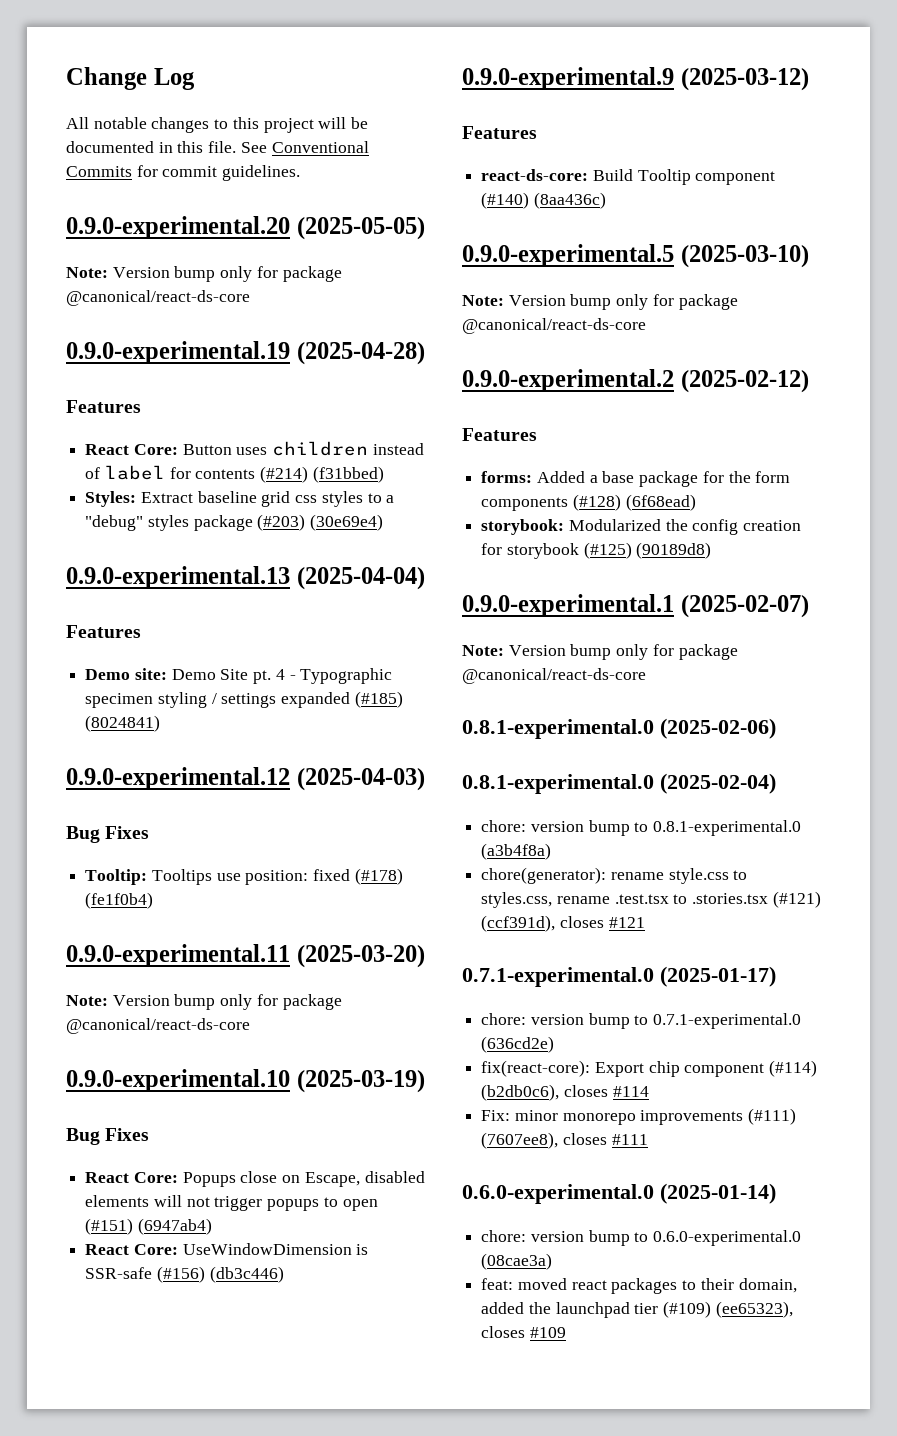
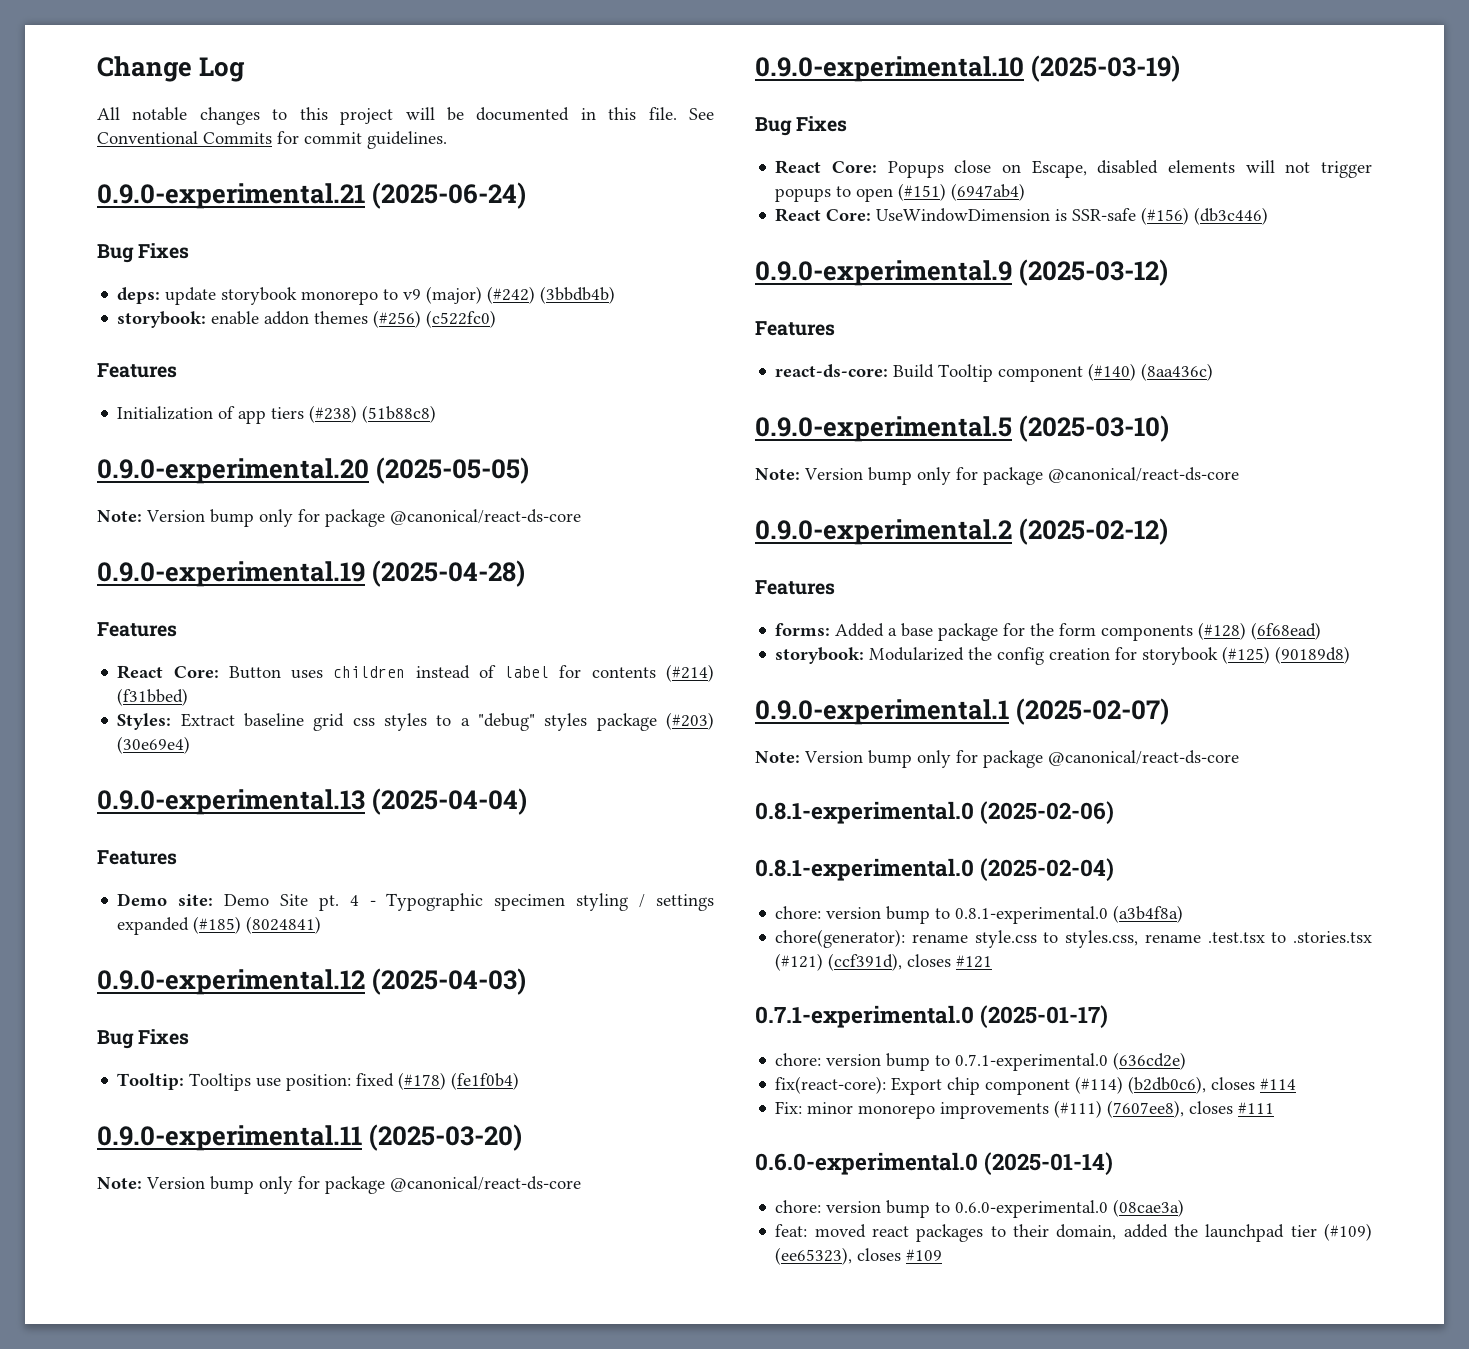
+ 0.9.0-experimental.21 (2025-06-24)
+ Bug Fixes
+ deps: update storybook monorepo to v9 (major) (#242) (3bbdb4b)
+ storybook: enable addon themes (#256) (c522fc0)
+ Features
+ Initialization of app tiers (#238) (51b88c8)

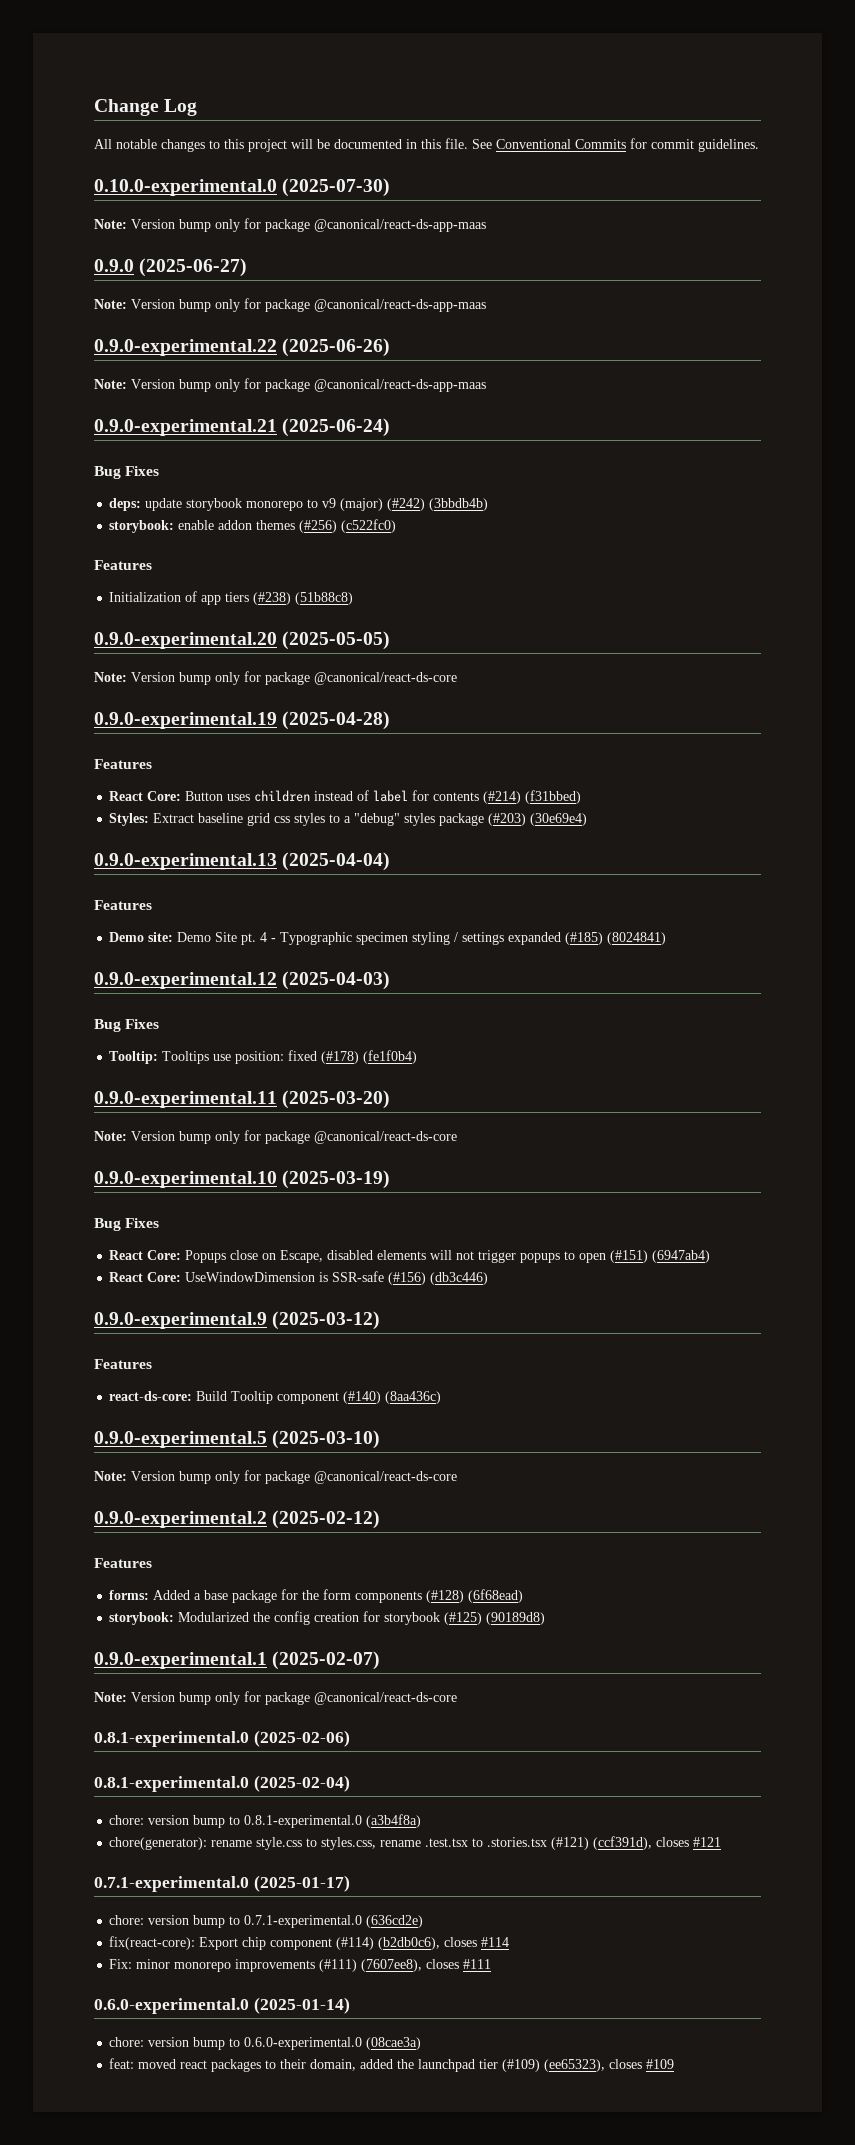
+ 0.10.0-experimental.0 (2025-07-30)
+ Note: Version bump only for package @canonical/react-ds-app-maas
+ 0.9.0 (2025-06-27)
+ Note: Version bump only for package @canonical/react-ds-app-maas
+ 0.9.0-experimental.22 (2025-06-26)
+ Note: Version bump only for package @canonical/react-ds-app-maas

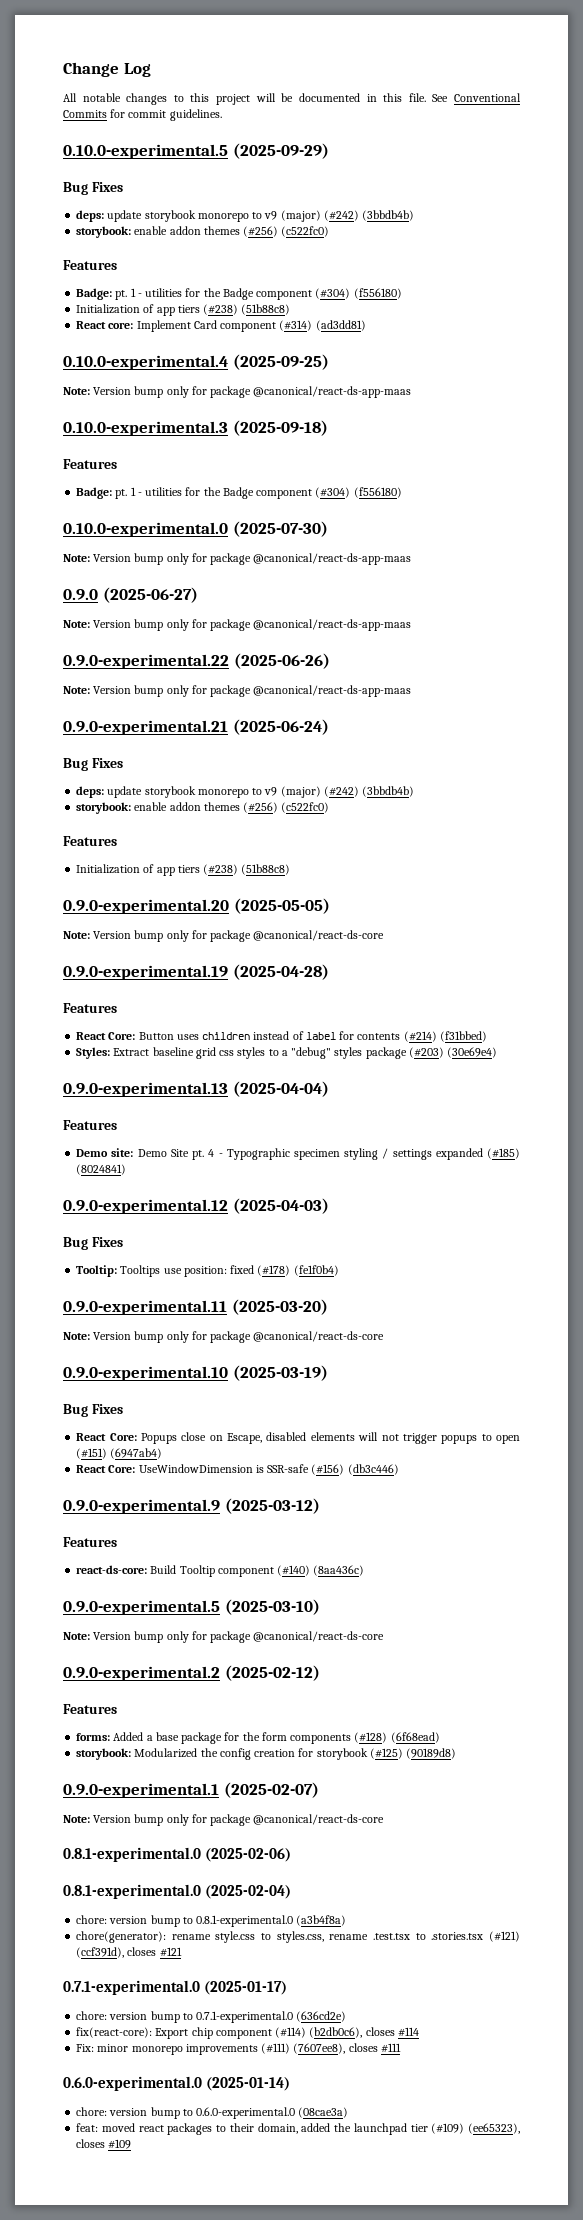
+ 0.10.0-experimental.5 (2025-09-29)
+ Bug Fixes
+ deps: update storybook monorepo to v9 (major) (#242) (3bbdb4b)
+ storybook: enable addon themes (#256) (c522fc0)
+ Features
+ Badge: pt. 1 - utilities for the Badge component (#304) (f556180)
+ Initialization of app tiers (#238) (51b88c8)
+ React core: Implement Card component (#314) (ad3dd81)
+ 0.10.0-experimental.4 (2025-09-25)
+ Note: Version bump only for package @canonical/react-ds-app-maas
+ 0.10.0-experimental.3 (2025-09-18)
+ Features
+ Badge: pt. 1 - utilities for the Badge component (#304) (f556180)

